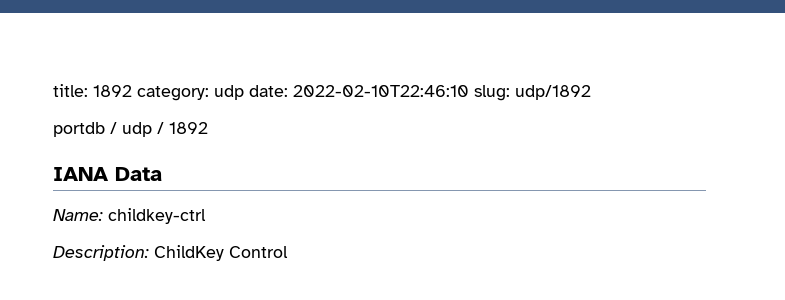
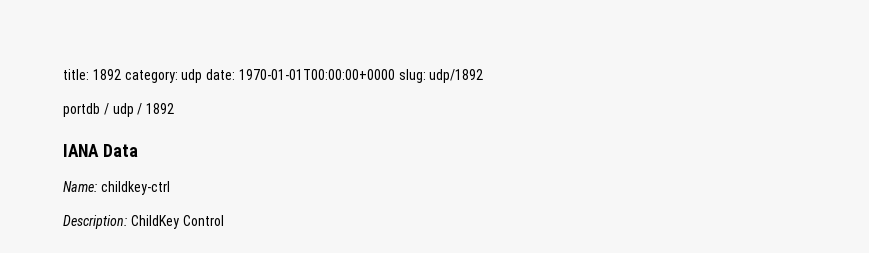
- title: 1892 category: udp date: 2022-02-10T22:46:10 slug: udp/1892
+ title: 1892 category: udp date: 1970-01-01T00:00:00+0000 slug: udp/1892

